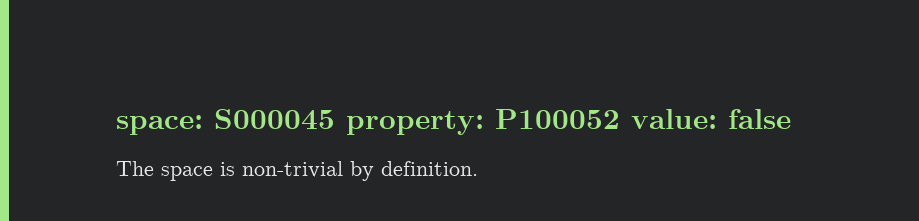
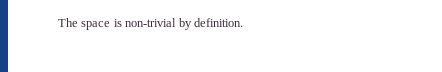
- space: S000045 property: P100052 value: false

